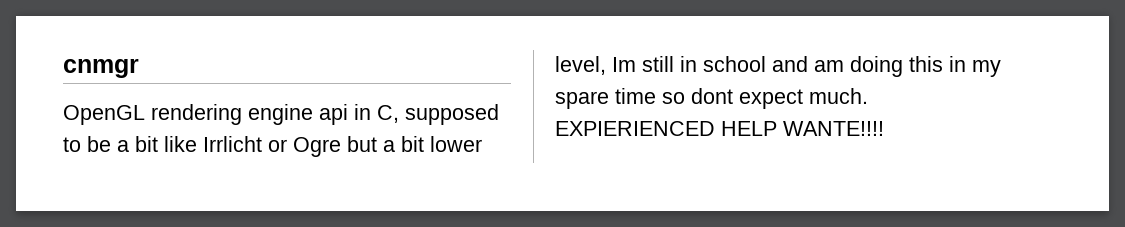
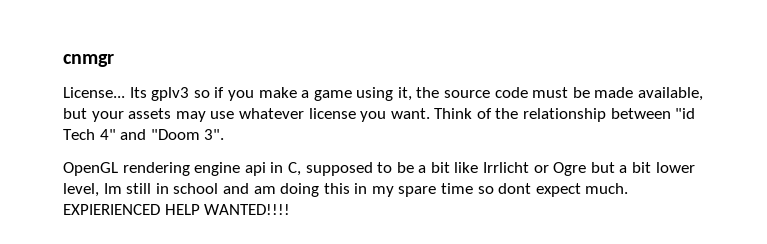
+ License... Its gplv3 so if you make a game using it, the source code must be made available, but your assets may use whatever license you want. Think of the relationship between "id Tech 4" and "Doom 3".
- EXPIERIENCED HELP WANTE!!!!
+ EXPIERIENCED HELP WANTED!!!!

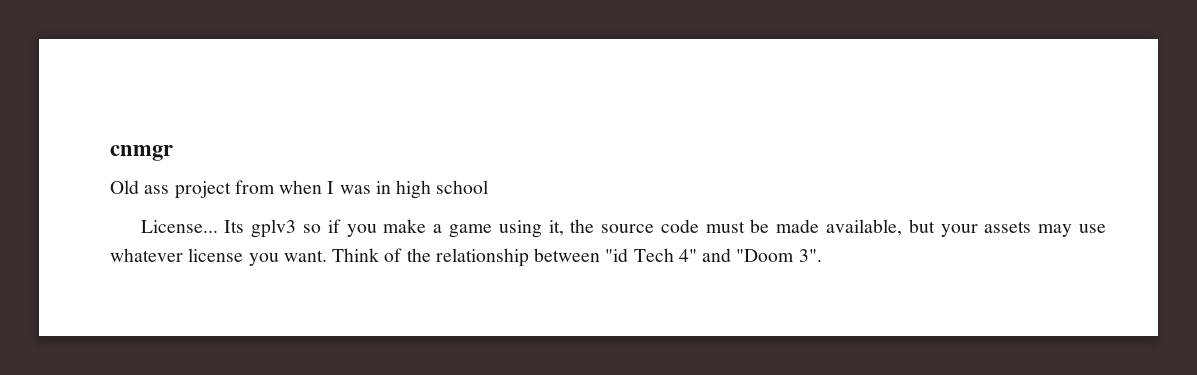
+ Old ass project from when I was in high school
- OpenGL rendering engine api in C, supposed to be a bit like Irrlicht or Ogre but a bit lower level, Im still in school and am doing this in my spare time so dont expect much. EXPIERIENCED HELP WANTED!!!!

